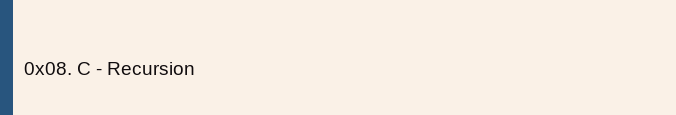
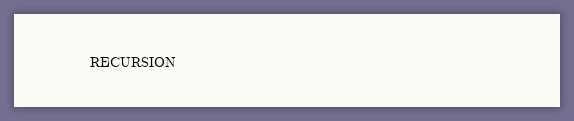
- 0x08. C - Recursion
+ RECURSION

